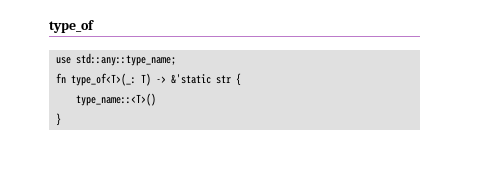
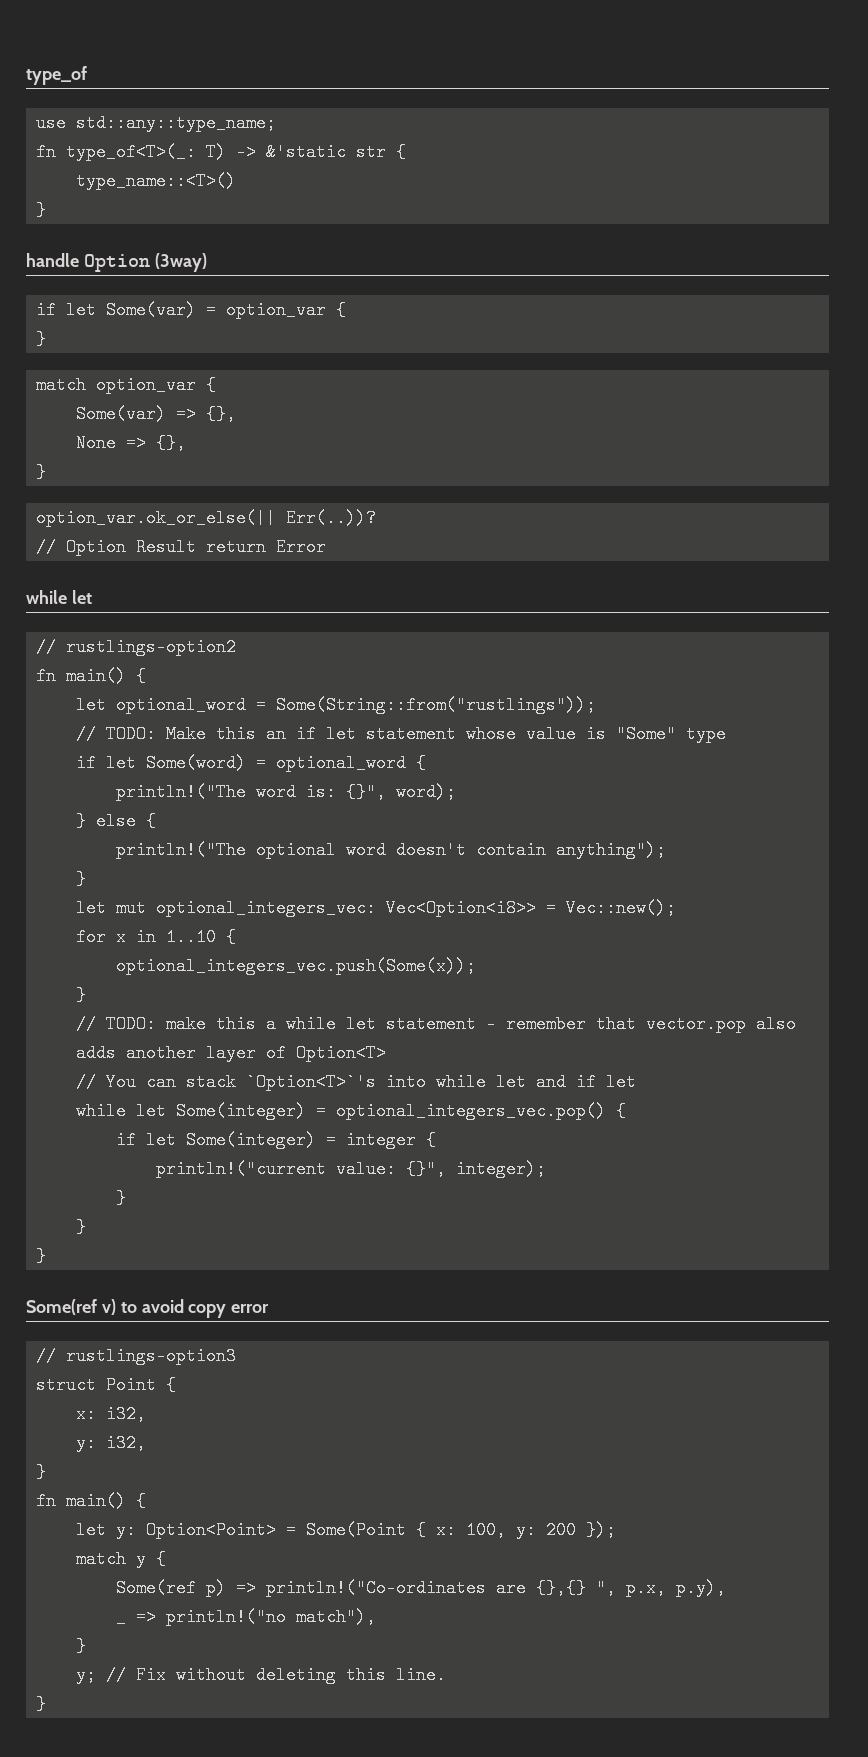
+ handle Option (3way)
+ if let Some(var) = option_var {
+ }
+ match option_var {
+ Some(var) => {},
+ None => {},
+ }
+ option_var.ok_or_else(|| Err(..))?
+ // Option Result return Error
+ while let
+ // rustlings-option2
+ fn main() {
+ let optional_word = Some(String::from("rustlings"));
+ // TODO: Make this an if let statement whose value is "Some" type
+ if let Some(word) = optional_word {
+ println!("The word is: {}", word);
+ } else {
+ println!("The optional word doesn't contain anything");
+ }
+ let mut optional_integers_vec: Vec<Option<i8>> = Vec::new();
+ for x in 1..10 {
+ optional_integers_vec.push(Some(x));
+ }
+ // TODO: make this a while let statement - remember that vector.pop also adds another layer of Option<T>
+ // You can stack `Option<T>`'s into while let and if let
+ while let Some(integer) = optional_integers_vec.pop() {
+ if let Some(integer) = integer {
+ println!("current value: {}", integer);
+ }
+ }
+ }
+ Some(ref v) to avoid copy error
+ // rustlings-option3
+ struct Point {
+ x: i32,
+ y: i32,
+ }
+ fn main() {
+ let y: Option<Point> = Some(Point { x: 100, y: 200 });
+ match y {
+ Some(ref p) => println!("Co-ordinates are {},{} ", p.x, p.y),
+ _ => println!("no match"),
+ }
+ y; // Fix without deleting this line.
+ }

